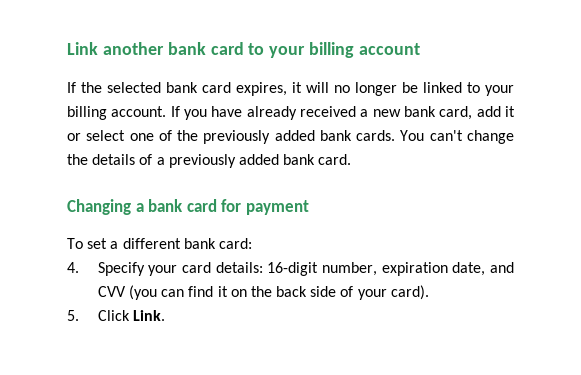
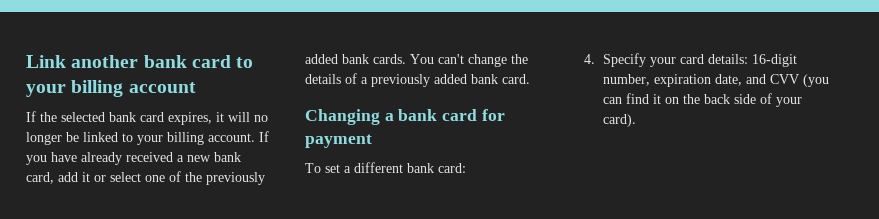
- 5. Click Link.

